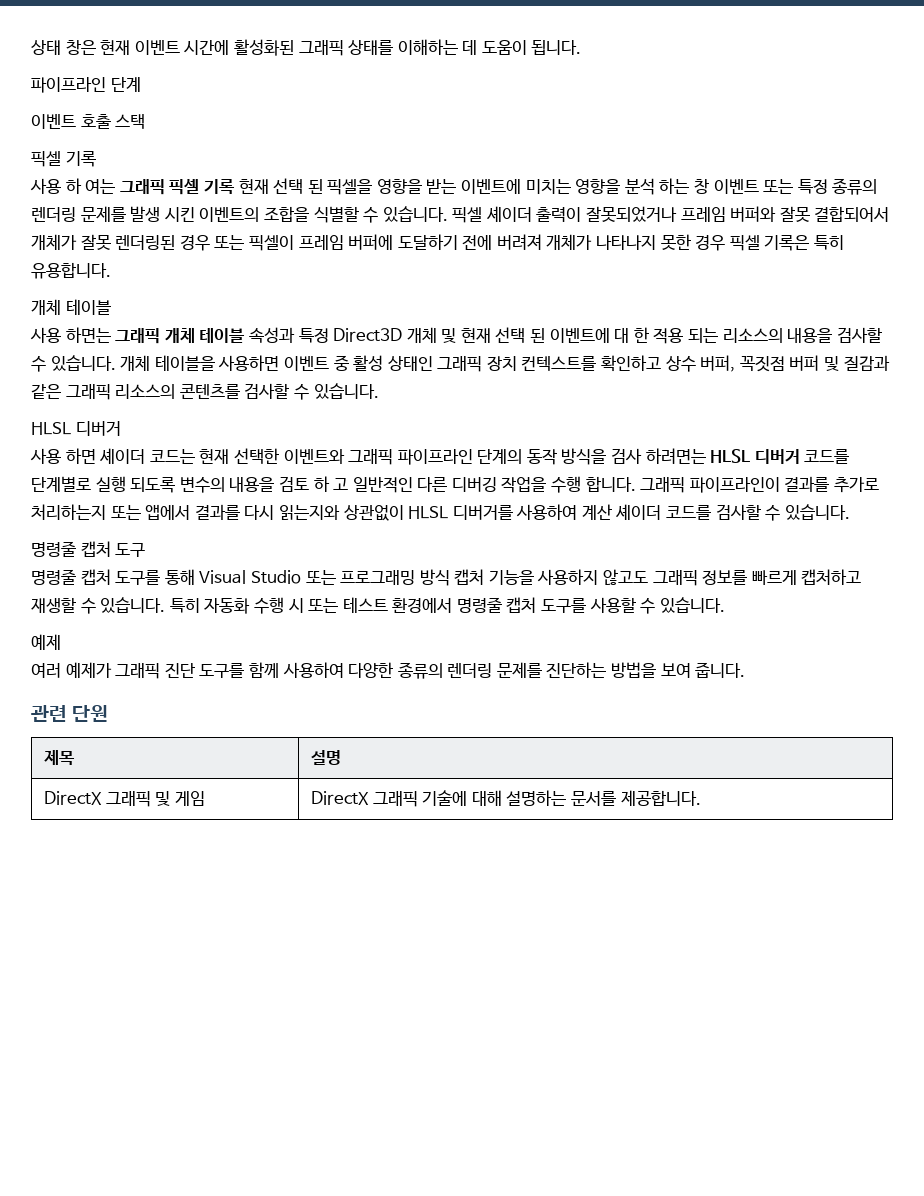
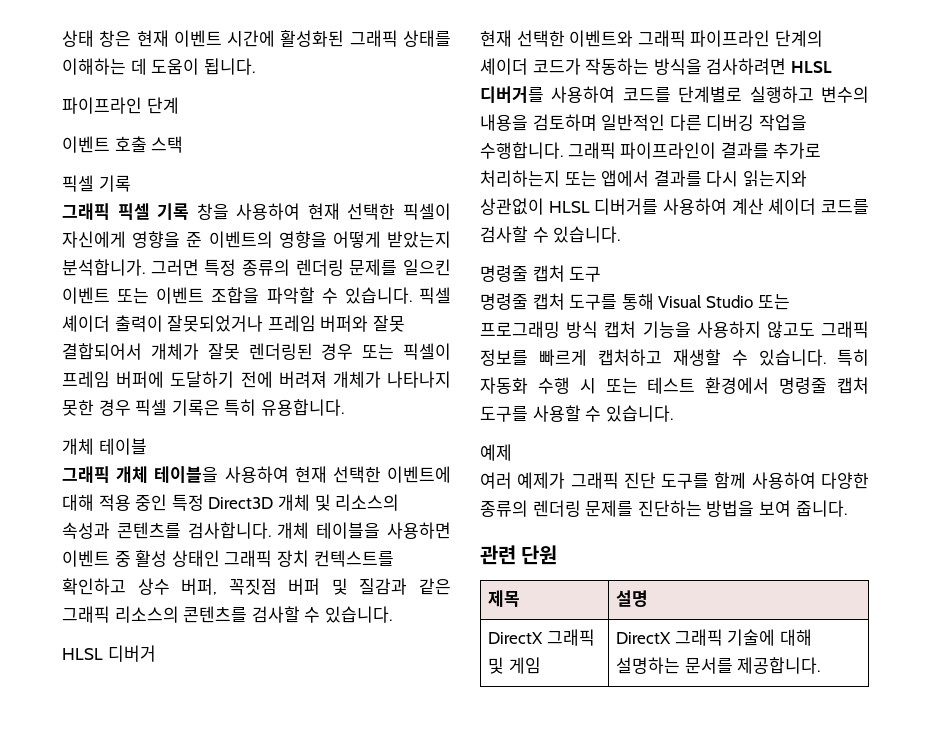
- 사용 하 여는 그래픽 픽셀 기록 현재 선택 된 픽셀을 영향을 받는 이벤트에 미치는 영향을 분석 하는 창 이벤트 또는 특정 종류의 렌더링 문제를 발생 시킨 이벤트의 조합을 식별할 수 있습니다.
+ 그래픽 픽셀 기록 창을 사용하여 현재 선택한 픽셀이 자신에게 영향을 준 이벤트의 영향을 어떻게 받았는지 분석합니가. 그러면 특정 종류의 렌더링 문제를 일으킨 이벤트 또는 이벤트 조합을 파악할 수 있습니다.
- 사용 하면는 그래픽 개체 테이블 속성과 특정 Direct3D 개체 및 현재 선택 된 이벤트에 대 한 적용 되는 리소스의 내용을 검사할 수 있습니다.
+ 그래픽 개체 테이블을 사용하여 현재 선택한 이벤트에 대해 적용 중인 특정 Direct3D 개체 및 리소스의 속성과 콘텐츠를 검사합니다.
- 사용 하면 셰이더 코드는 현재 선택한 이벤트와 그래픽 파이프라인 단계의 동작 방식을 검사 하려면는 HLSL 디버거 코드를 단계별로 실행 되도록 변수의 내용을 검토 하 고 일반적인 다른 디버깅 작업을 수행 합니다.
+ 현재 선택한 이벤트와 그래픽 파이프라인 단계의 셰이더 코드가 작동하는 방식을 검사하려면 HLSL 디버거를 사용하여 코드를 단계별로 실행하고 변수의 내용을 검토하며 일반적인 다른 디버깅 작업을 수행합니다.

